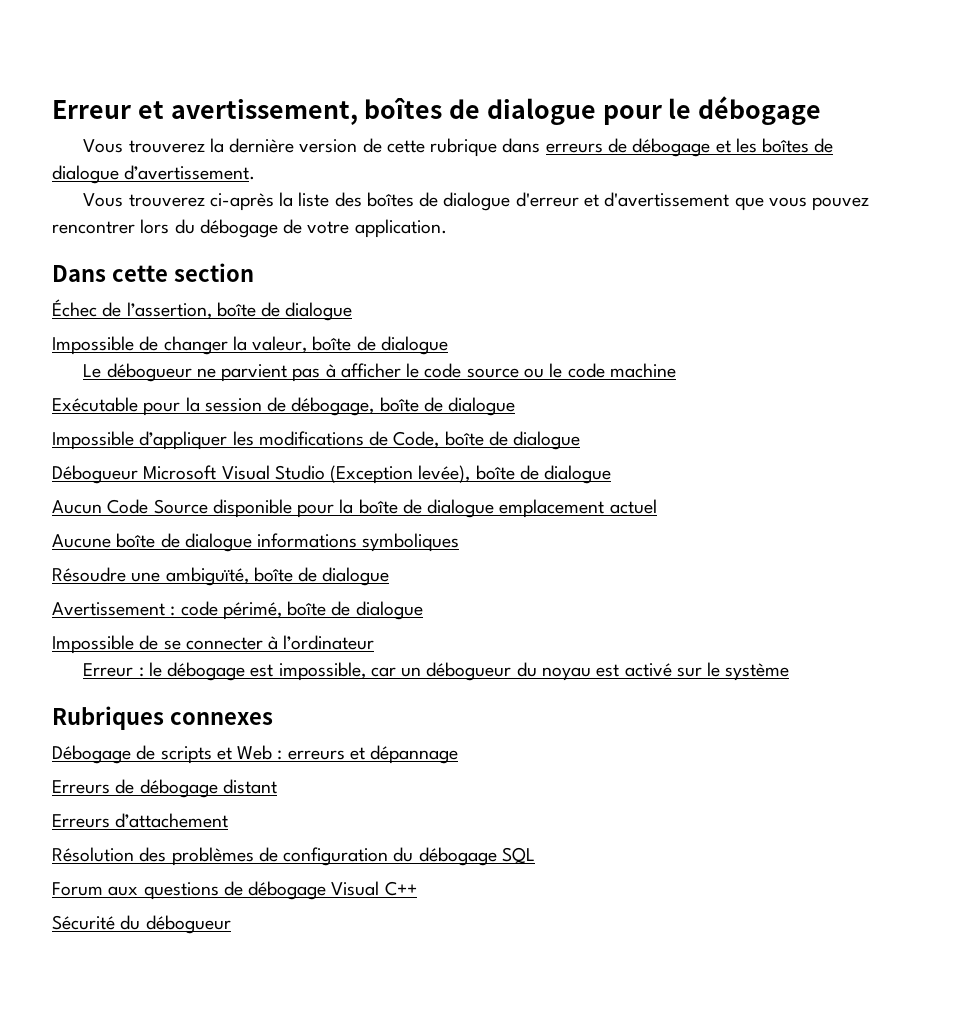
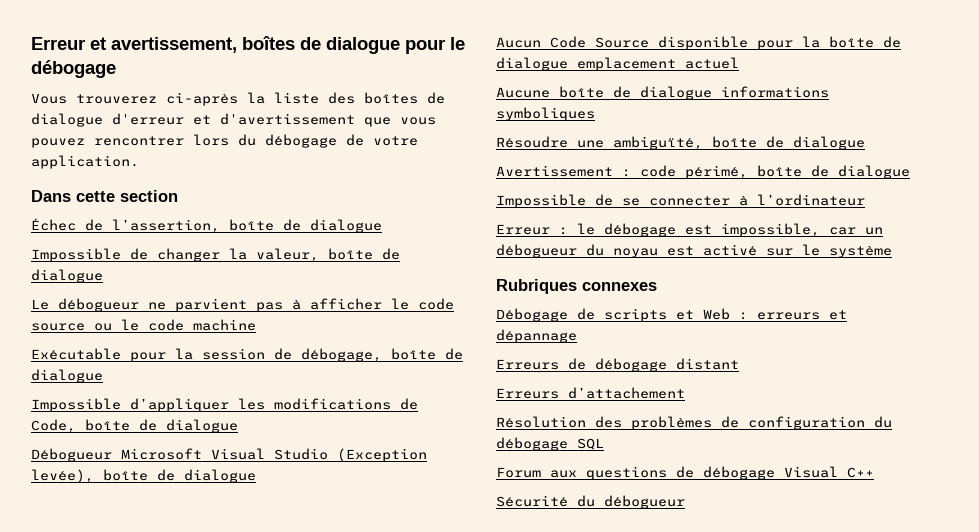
- Vous trouverez la dernière version de cette rubrique dans erreurs de débogage et les boîtes de dialogue d’avertissement.

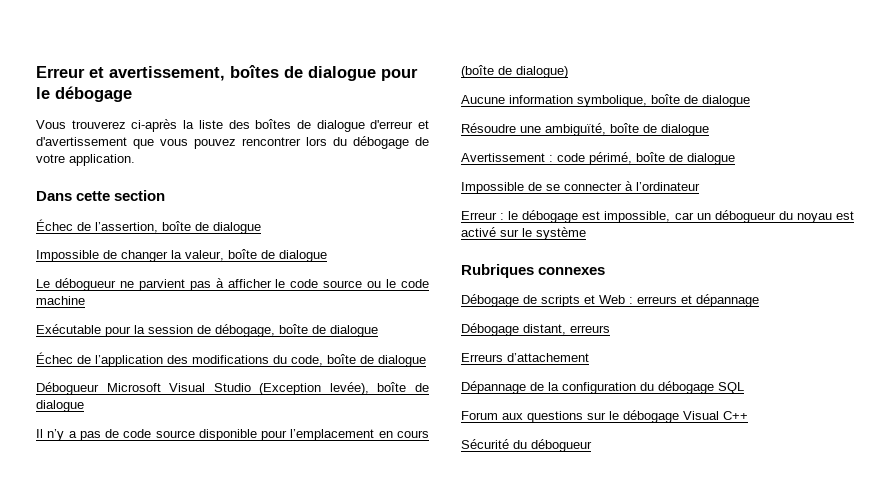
- Impossible d’appliquer les modifications de Code, boîte de dialogue
+ Échec de l’application des modifications du code, boîte de dialogue
- Aucun Code Source disponible pour la boîte de dialogue emplacement actuel
- Aucune boîte de dialogue informations symboliques
+ Il n’y a pas de code source disponible pour l’emplacement en cours (boîte de dialogue)
+ Aucune information symbolique, boîte de dialogue
- Erreurs de débogage distant
+ Débogage distant, erreurs
  Erreurs d’attachement
- Résolution des problèmes de configuration du débogage SQL
+ Dépannage de la configuration du débogage SQL
- Forum aux questions de débogage Visual C++
+ Forum aux questions sur le débogage Visual C++

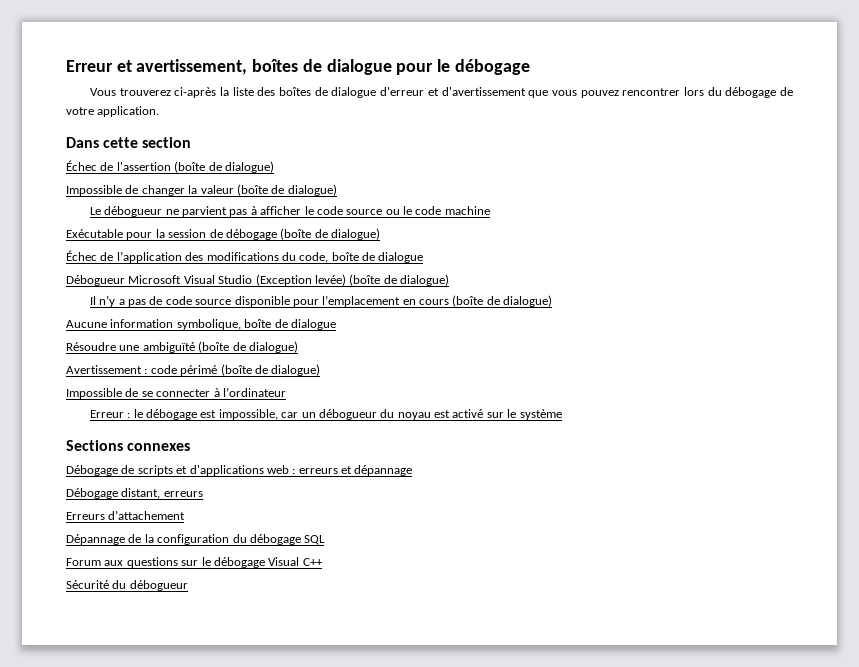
- Échec de l’assertion, boîte de dialogue
+ Échec de l'assertion (boîte de dialogue)
- Impossible de changer la valeur, boîte de dialogue
+ Impossible de changer la valeur (boîte de dialogue)
- Exécutable pour la session de débogage, boîte de dialogue
+ Exécutable pour la session de débogage (boîte de dialogue)
- Débogueur Microsoft Visual Studio (Exception levée), boîte de dialogue
+ Débogueur Microsoft Visual Studio (Exception levée) (boîte de dialogue)
- Résoudre une ambiguïté, boîte de dialogue
+ Résoudre une ambiguïté (boîte de dialogue)
- Avertissement : code périmé, boîte de dialogue
+ Avertissement : code périmé (boîte de dialogue)
- Rubriques connexes
+ Sections connexes
- Débogage de scripts et Web : erreurs et dépannage
+ Débogage de scripts et d'applications web : erreurs et dépannage

